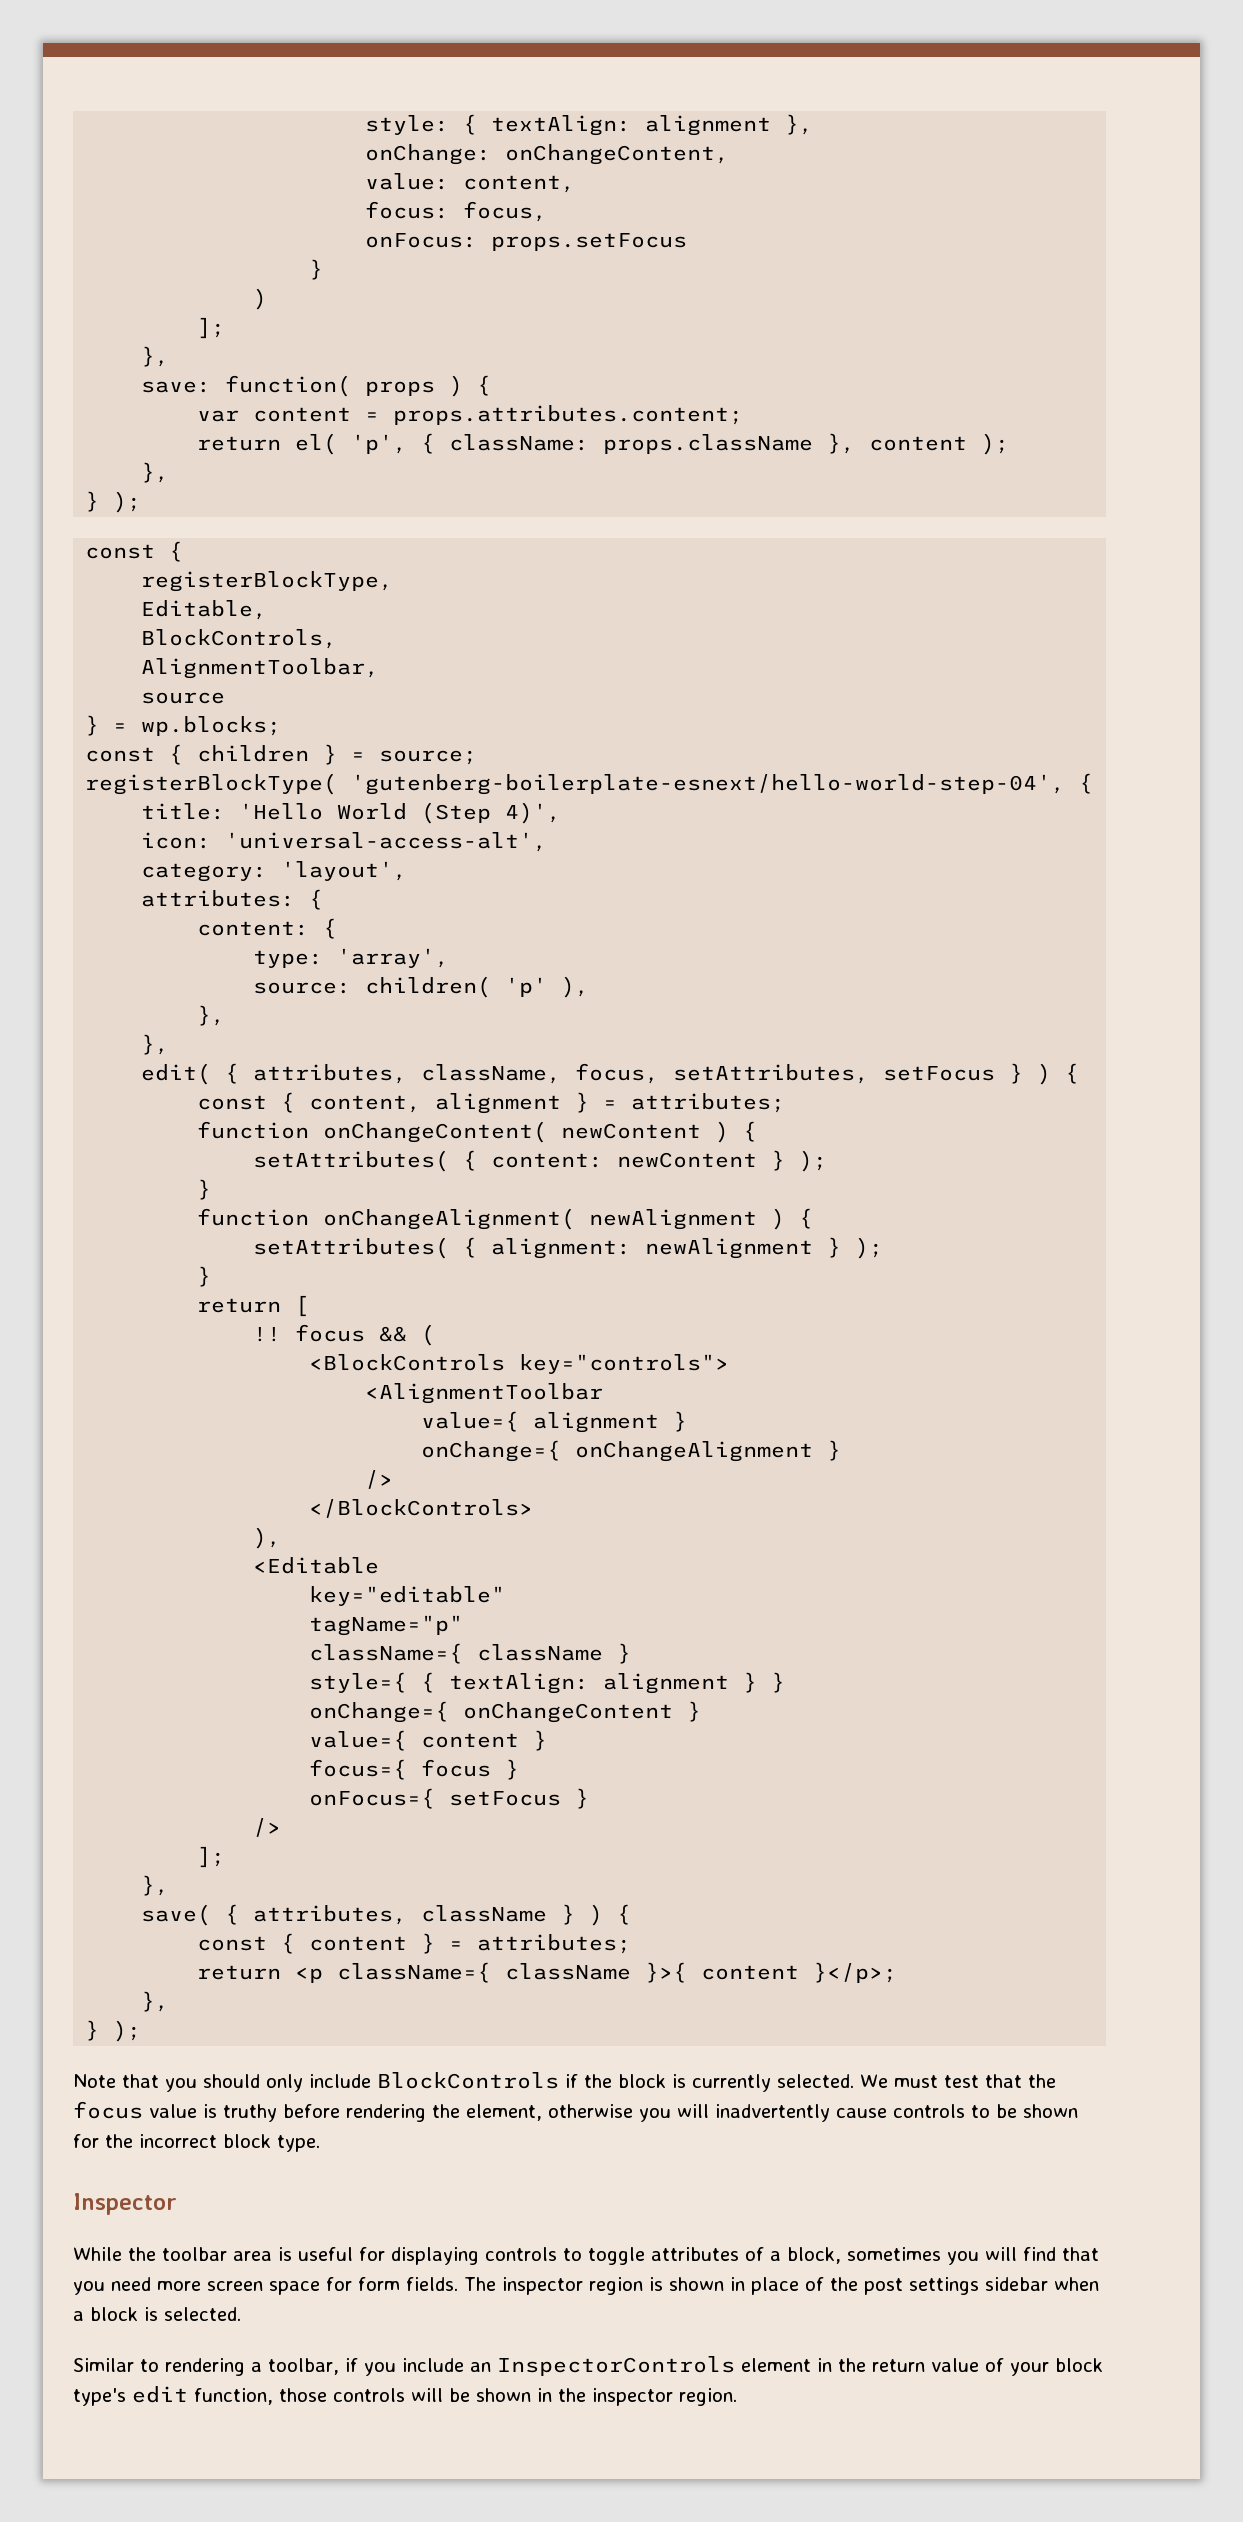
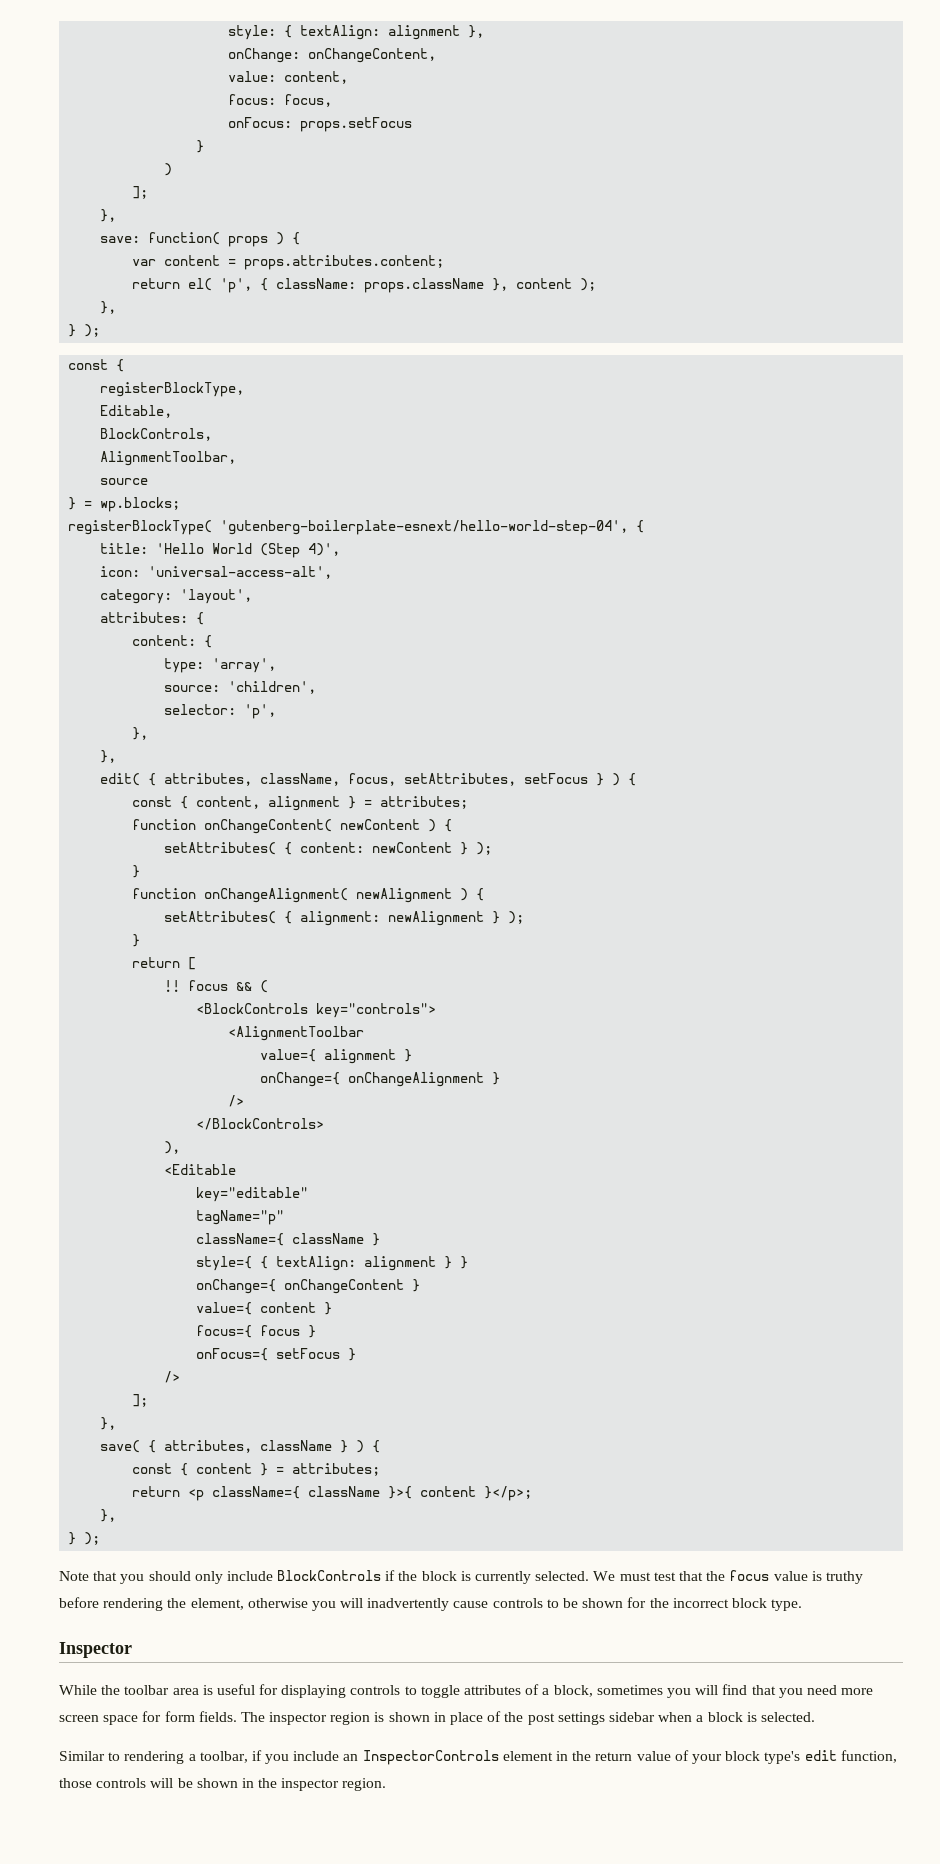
- const { children } = source;
- source: children( 'p' ),
+ source: 'children',
+ selector: 'p',

